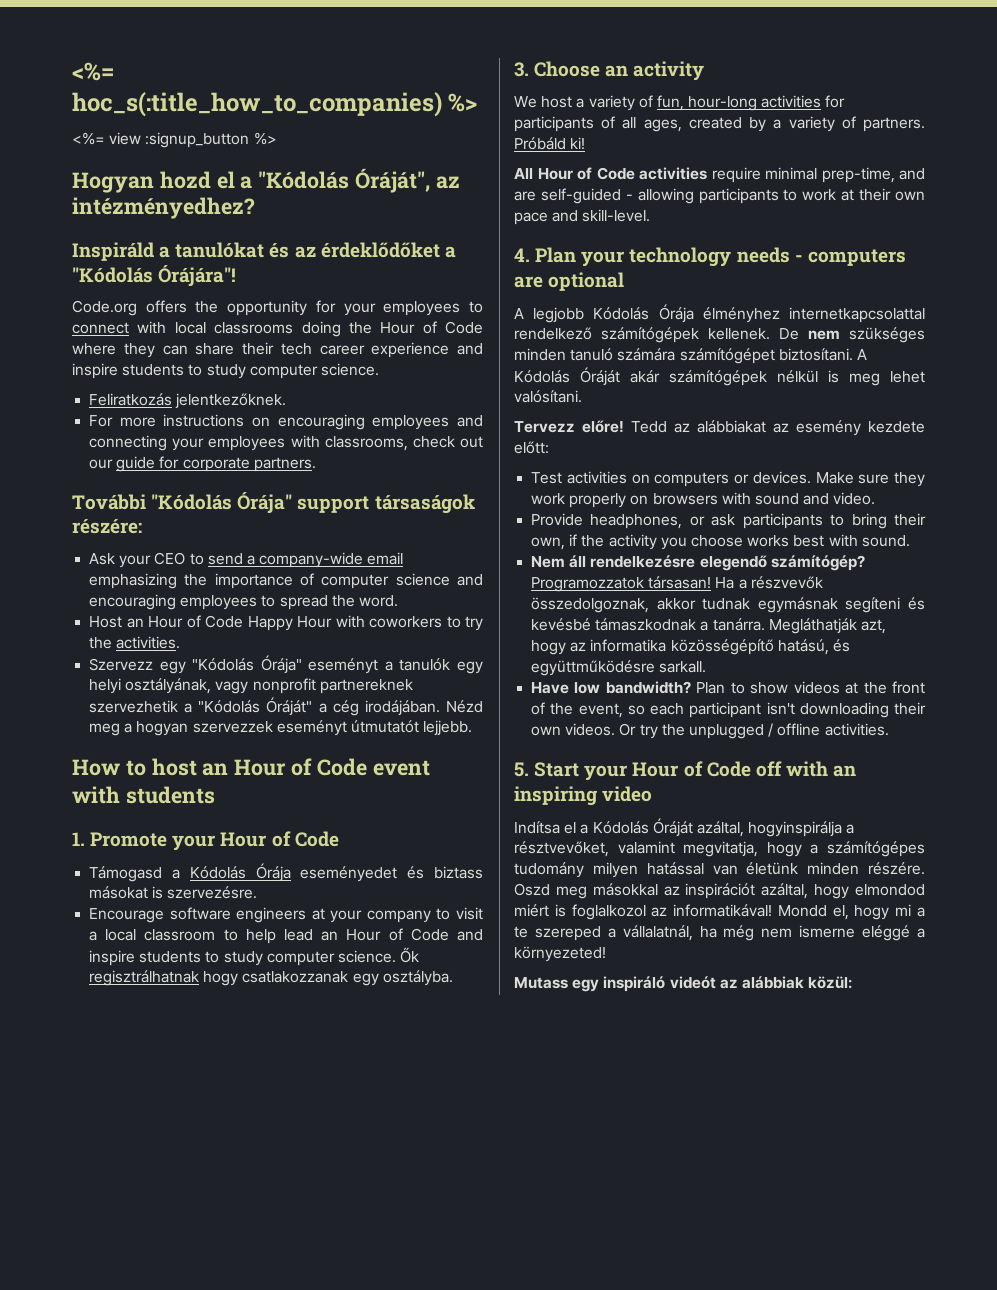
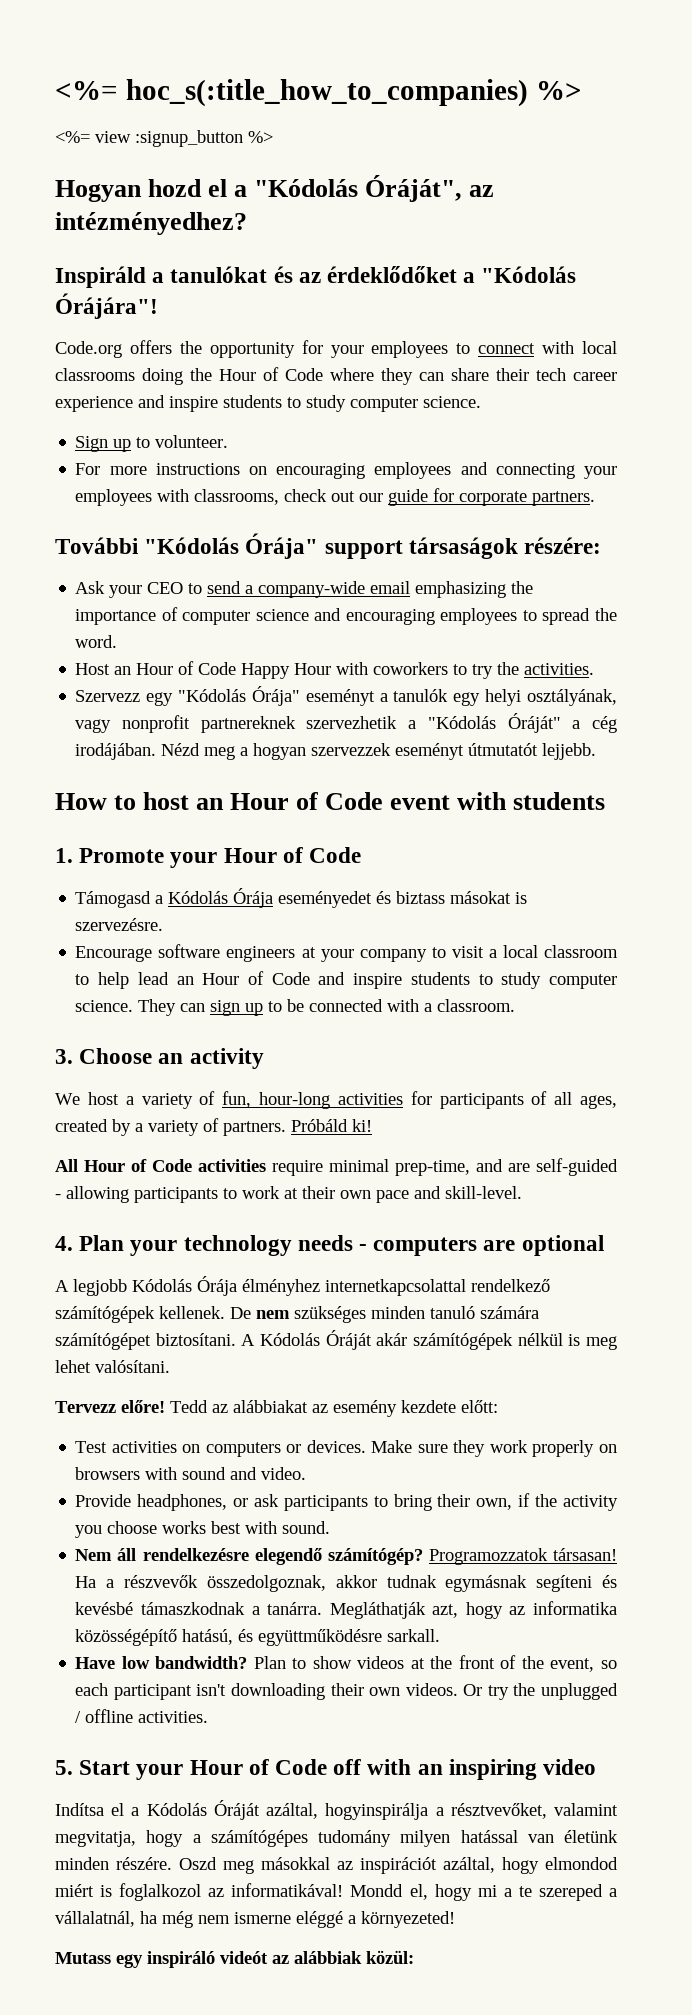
- Feliratkozás jelentkezőknek.
+ Sign up to volunteer.
- Ők regisztrálhatnak hogy csatlakozzanak egy osztályba.
+ They can sign up to be connected with a classroom.

